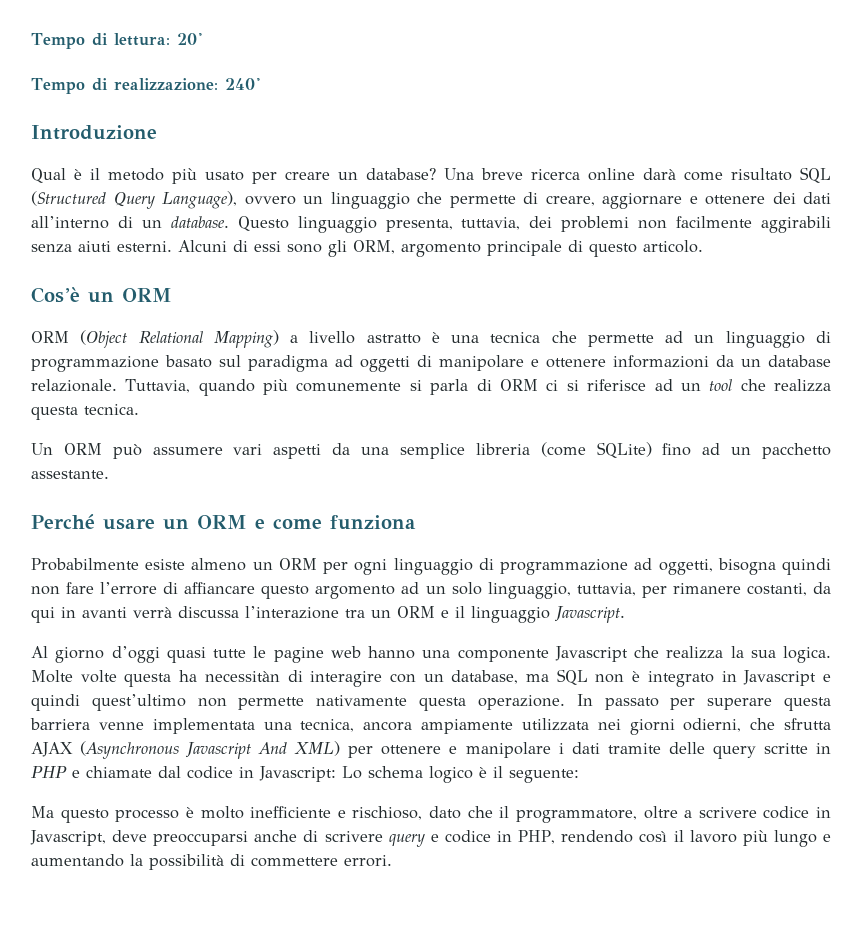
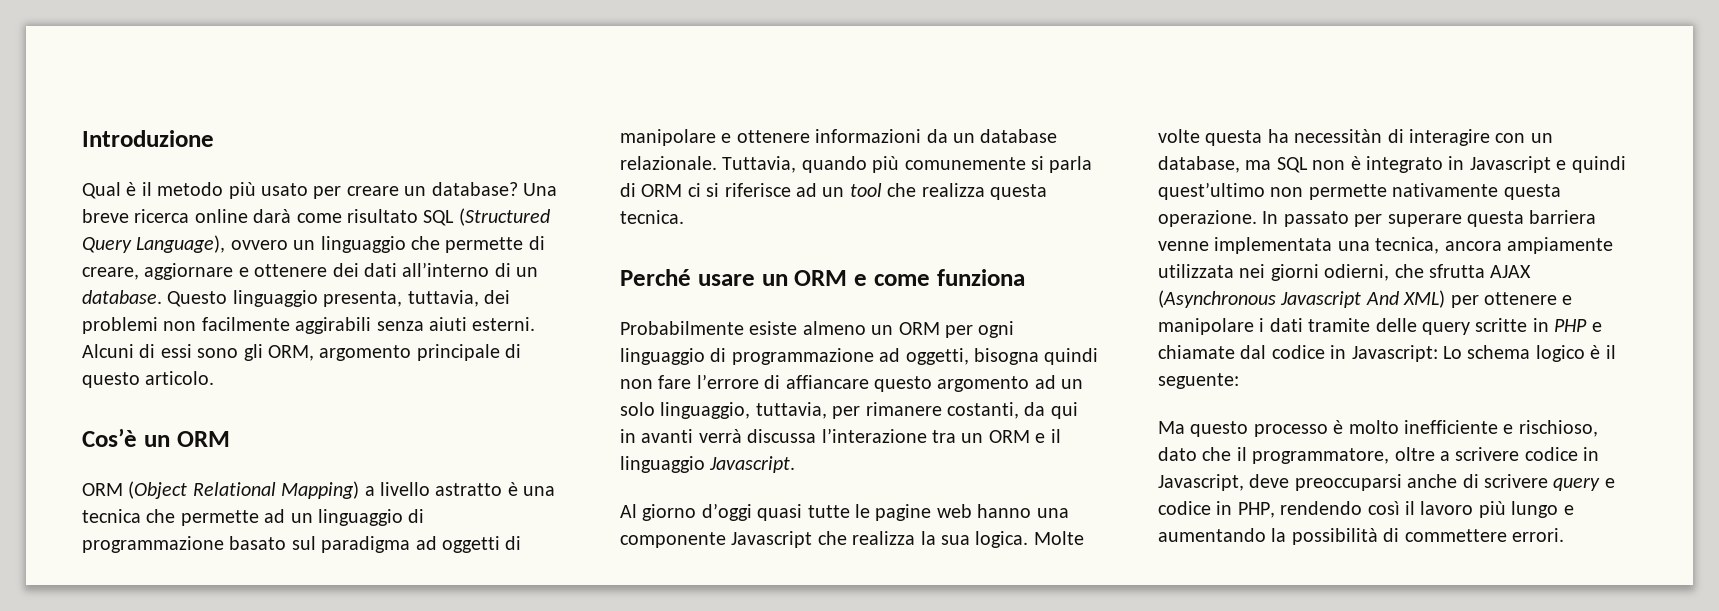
- Tempo di lettura: 20'
- Tempo di realizzazione: 240'
- Un ORM può assumere vari aspetti da una semplice libreria (come SQLite) fino ad un pacchetto assestante.

